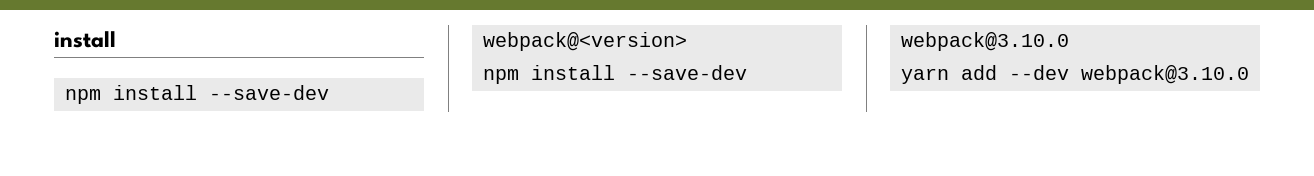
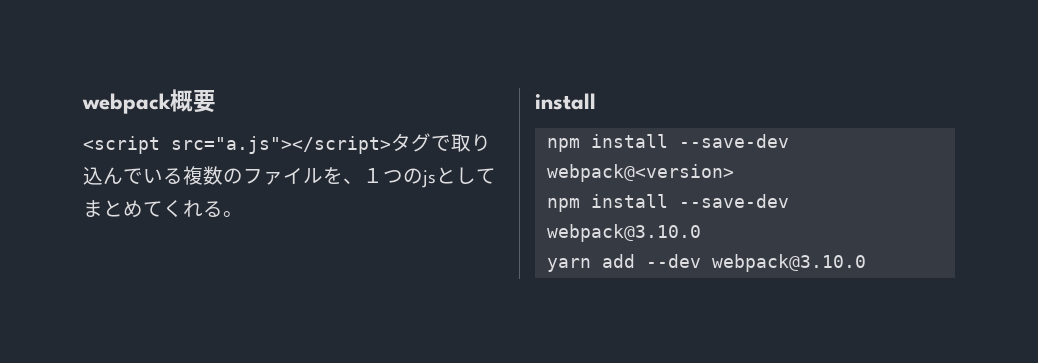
+ webpack概要
+ <script src="a.js"></script>タグで取り込んでいる複数のファイルを、１つのjsとしてまとめてくれる。

